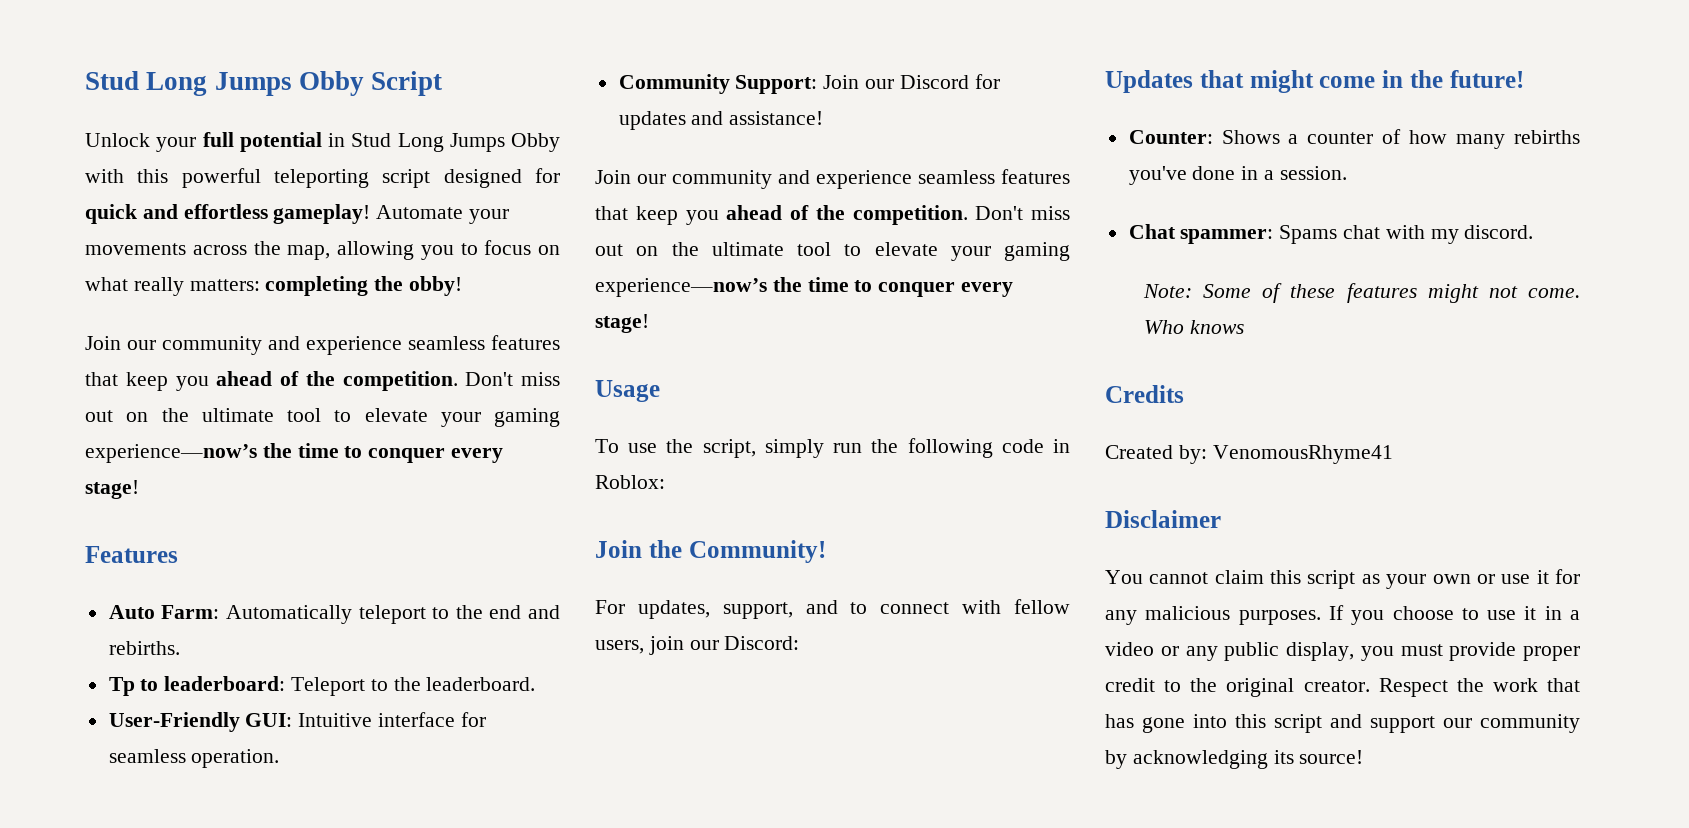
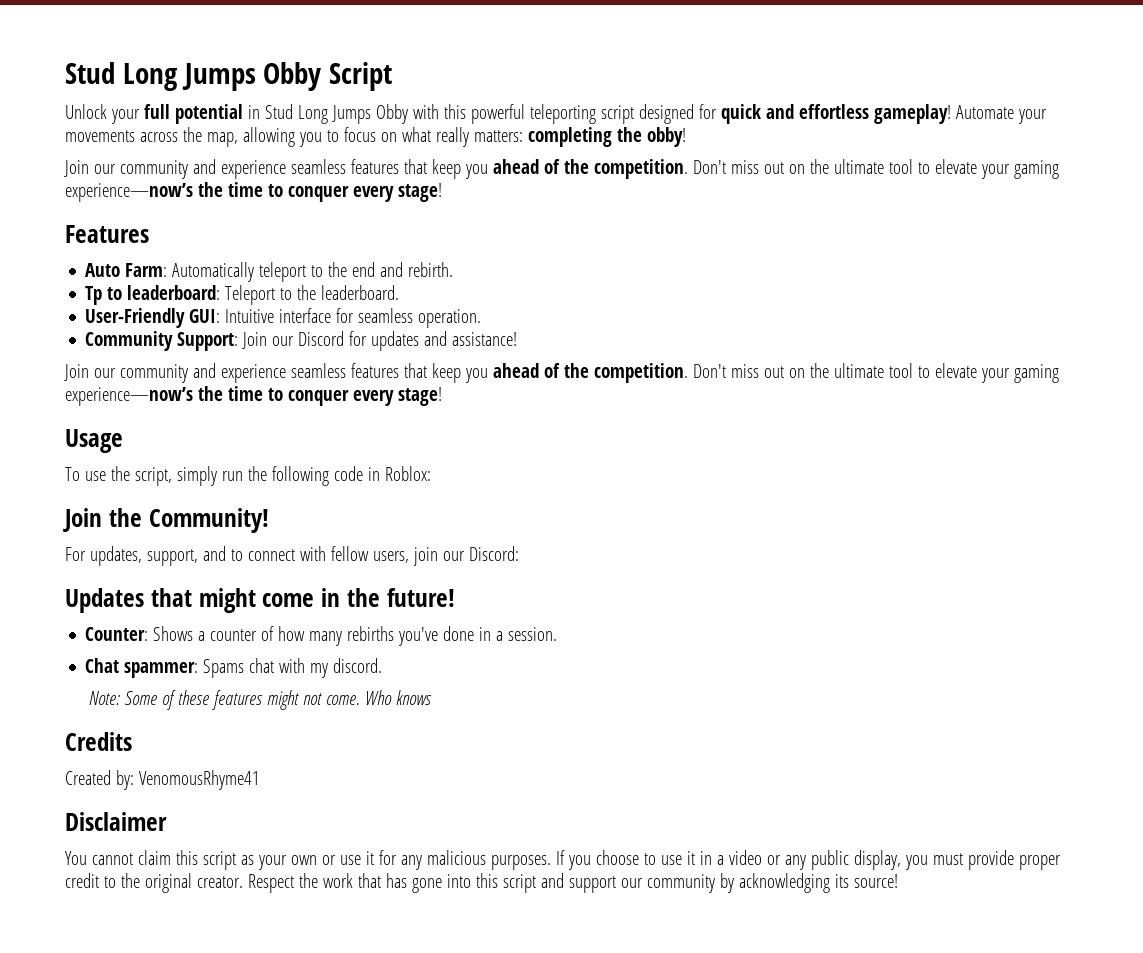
- Auto Farm: Automatically teleport to the end and rebirths.
+ Auto Farm: Automatically teleport to the end and rebirth.

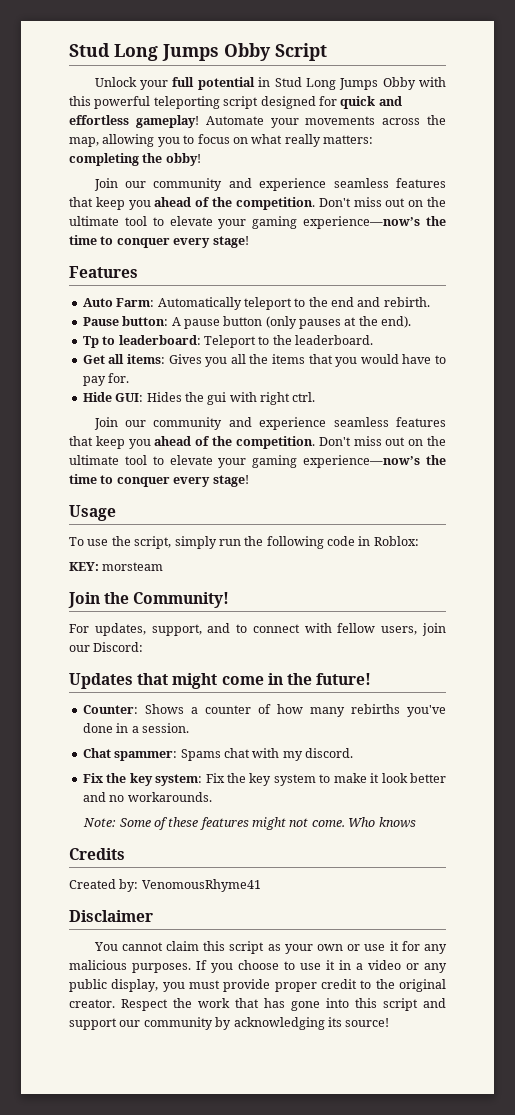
+ Pause button: A pause button (only pauses at the end).
- User-Friendly GUI: Intuitive interface for seamless operation.
- Community Support: Join our Discord for updates and assistance!
+ Get all items: Gives you all the items that you would have to pay for.
+ Hide GUI: Hides the gui with right ctrl.
+ KEY: morsteam
+ Fix the key system: Fix the key system to make it look better and no workarounds.

